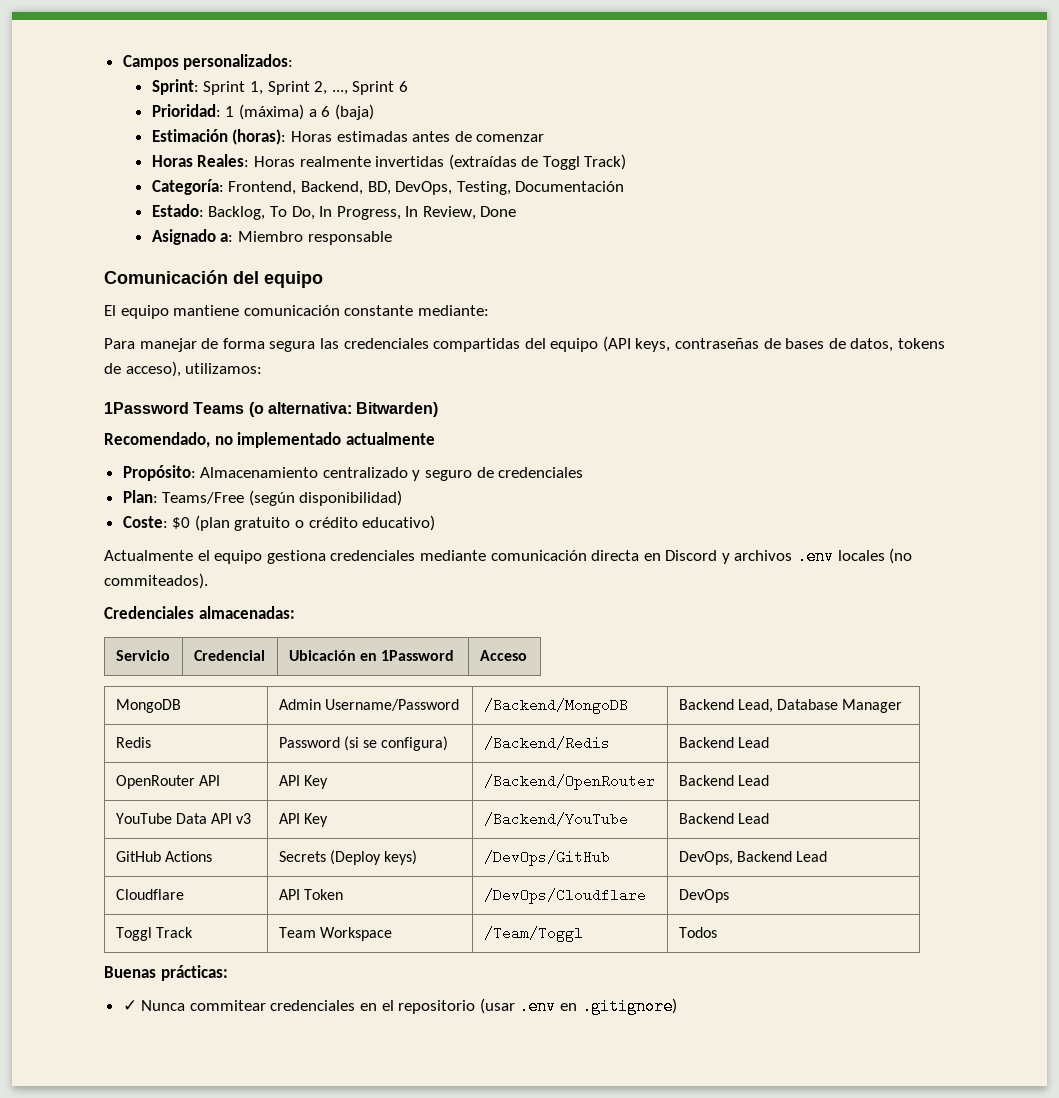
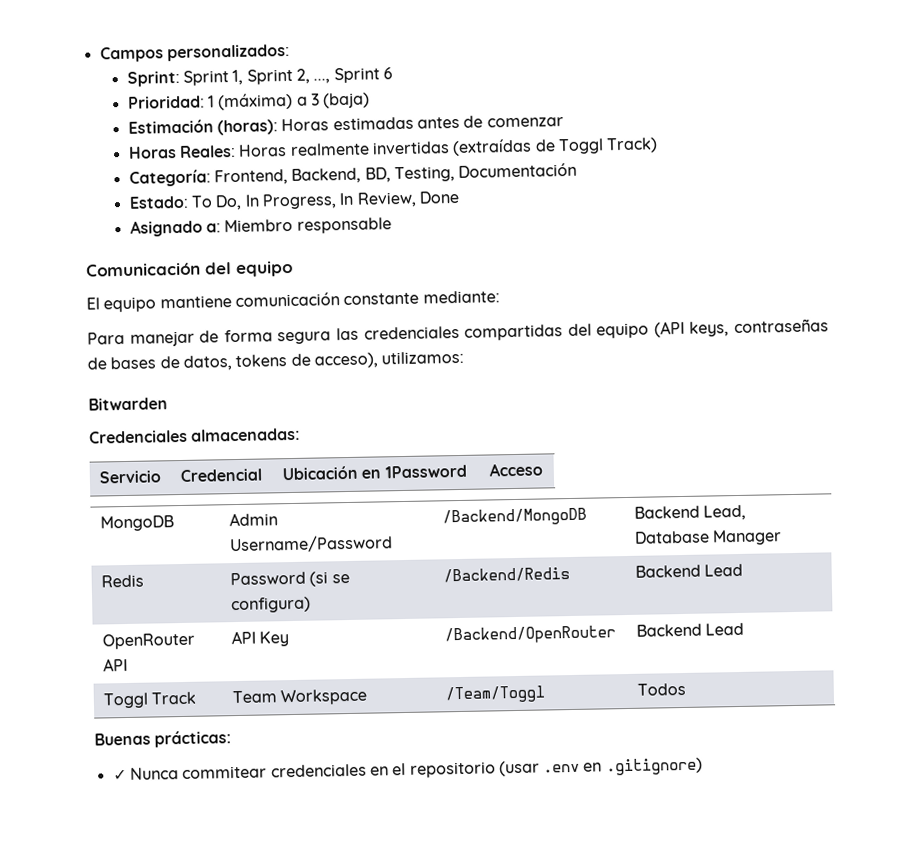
- Prioridad: 1 (máxima) a 6 (baja)
+ Prioridad: 1 (máxima) a 3 (baja)
- Categoría: Frontend, Backend, BD, DevOps, Testing, Documentación
+ Categoría: Frontend, Backend, BD, Testing, Documentación
- Estado: Backlog, To Do, In Progress, In Review, Done
+ Estado: To Do, In Progress, In Review, Done
- 1Password Teams (o alternativa: Bitwarden)
- Recomendado, no implementado actualmente
- Propósito: Almacenamiento centralizado y seguro de credenciales
- Plan: Teams/Free (según disponibilidad)
- Coste: $0 (plan gratuito o crédito educativo)
- Actualmente el equipo gestiona credenciales mediante comunicación directa en Discord y archivos .env locales (no commiteados).
+ Bitwarden
- YouTube Data API v3 | API Key | /Backend/YouTube | Backend Lead
- GitHub Actions | Secrets (Deploy keys) | /DevOps/GitHub | DevOps, Backend Lead
- Cloudflare | API Token | /DevOps/Cloudflare | DevOps

